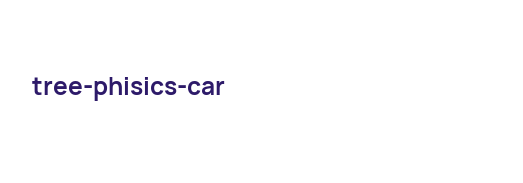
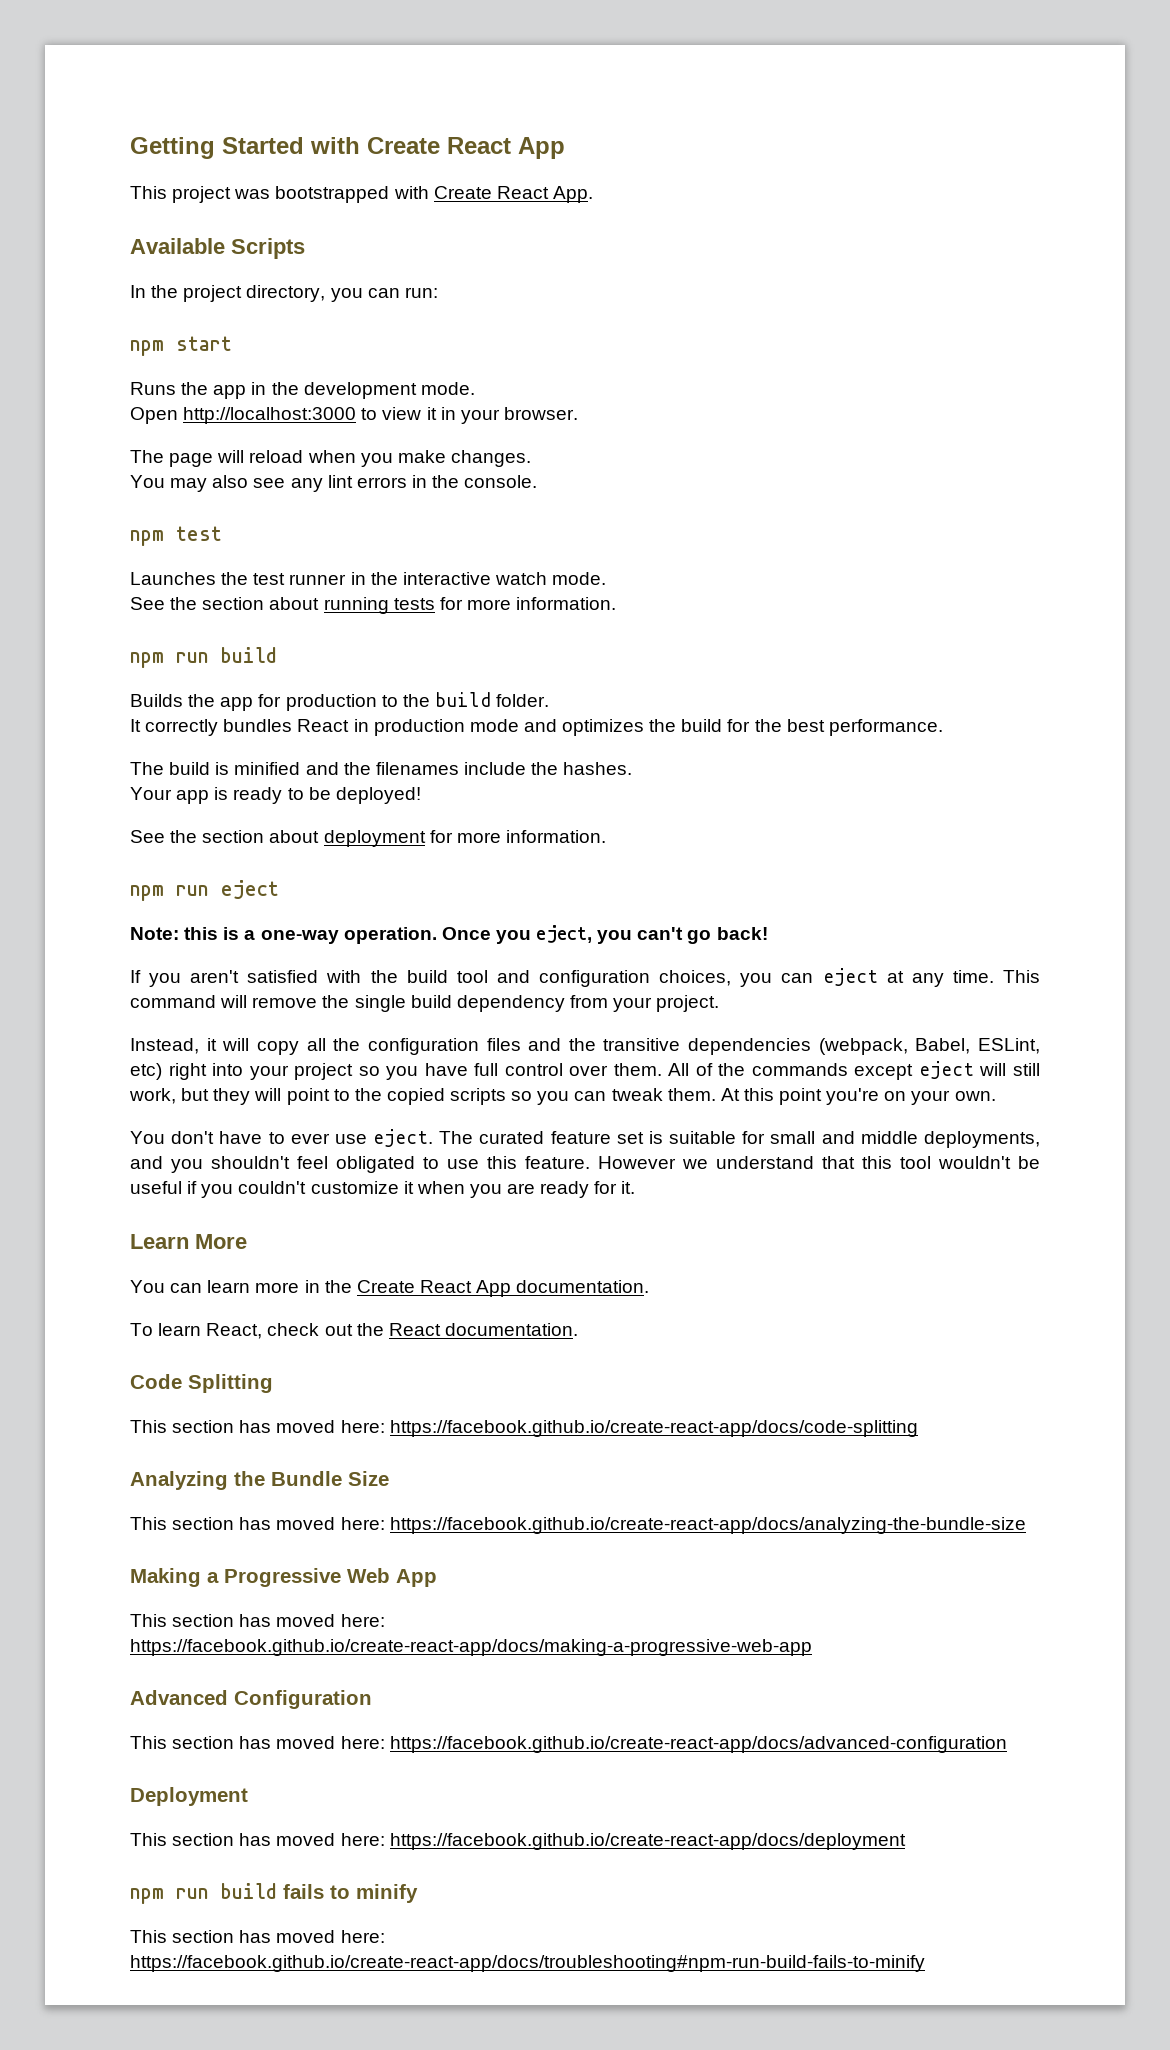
- tree-phisics-car
+ Getting Started with Create React App
+ This project was bootstrapped with Create React App.
+ Available Scripts
+ In the project directory, you can run:
+ npm start
+ Runs the app in the development mode.
+ Open http://localhost:3000 to view it in your browser.
+ The page will reload when you make changes.
+ You may also see any lint errors in the console.
+ npm test
+ Launches the test runner in the interactive watch mode.
+ See the section about running tests for more information.
+ npm run build
+ Builds the app for production to the build folder.
+ It correctly bundles React in production mode and optimizes the build for the best performance.
+ The build is minified and the filenames include the hashes.
+ Your app is ready to be deployed!
+ See the section about deployment for more information.
+ npm run eject
+ Note: this is a one-way operation. Once you eject, you can't go back!
+ If you aren't satisfied with the build tool and configuration choices, you can eject at any time. This command will remove the single build dependency from your project.
+ Instead, it will copy all the configuration files and the transitive dependencies (webpack, Babel, ESLint, etc) right into your project so you have full control over them. All of the commands except eject will still work, but they will point to the copied scripts so you can tweak them. At this point you're on your own.
+ You don't have to ever use eject. The curated feature set is suitable for small and middle deployments, and you shouldn't feel obligated to use this feature. However we understand that this tool wouldn't be useful if you couldn't customize it when you are ready for it.
+ Learn More
+ You can learn more in the Create React App documentation.
+ To learn React, check out the React documentation.
+ Code Splitting
+ This section has moved here: https://facebook.github.io/create-react-app/docs/code-splitting
+ Analyzing the Bundle Size
+ This section has moved here: https://facebook.github.io/create-react-app/docs/analyzing-the-bundle-size
+ Making a Progressive Web App
+ This section has moved here: https://facebook.github.io/create-react-app/docs/making-a-progressive-web-app
+ Advanced Configuration
+ This section has moved here: https://facebook.github.io/create-react-app/docs/advanced-configuration
+ Deployment
+ This section has moved here: https://facebook.github.io/create-react-app/docs/deployment
+ npm run build fails to minify
+ This section has moved here: https://facebook.github.io/create-react-app/docs/troubleshooting#npm-run-build-fails-to-minify

